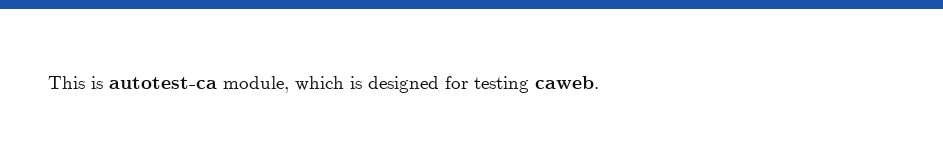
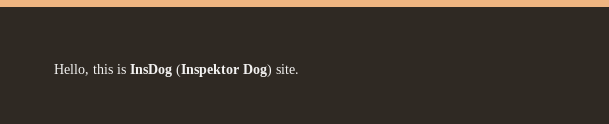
- This is autotest-ca module, which is designed for testing caweb.
+ Hello, this is InsDog (Inspektor Dog) site.

